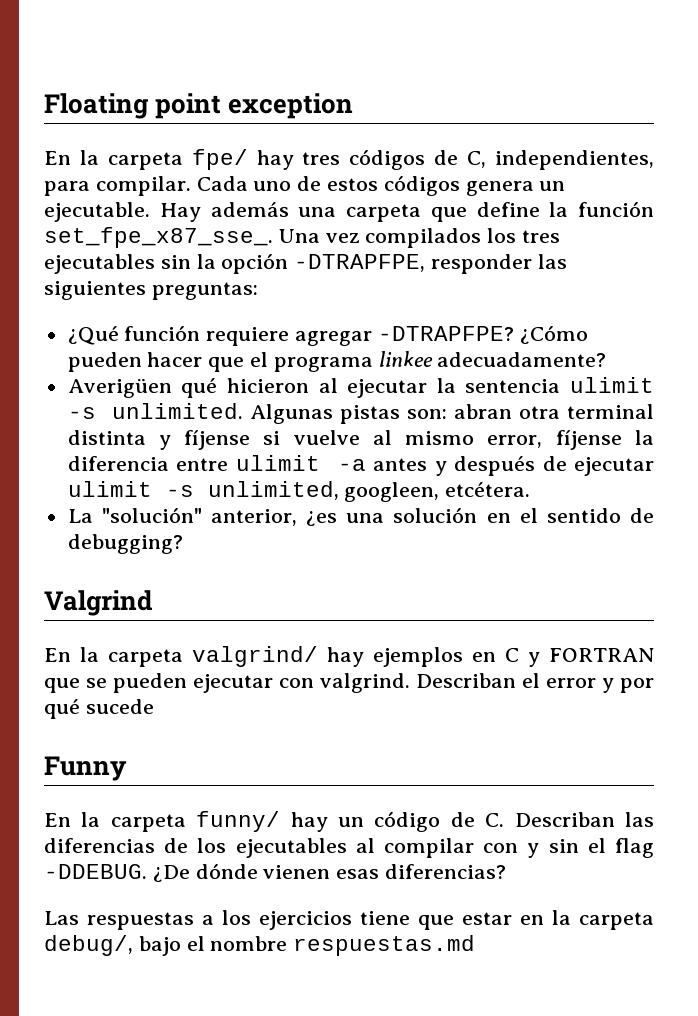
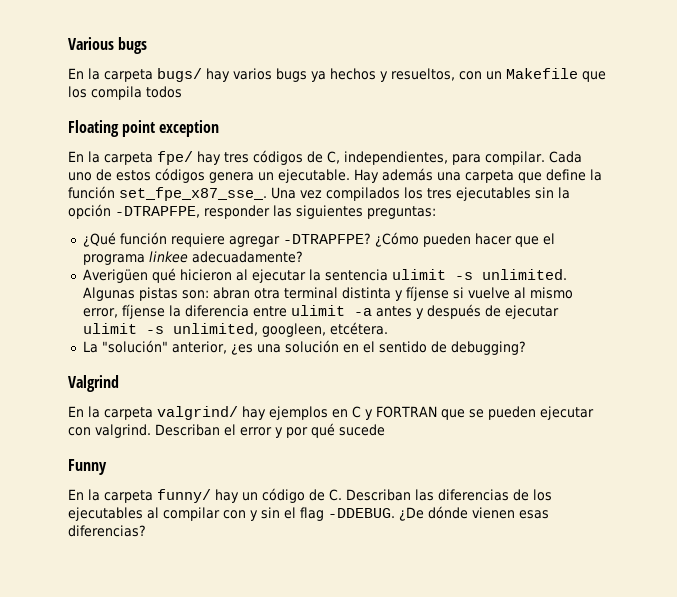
+ Various bugs
+ En la carpeta bugs/ hay varios bugs ya hechos y resueltos, con un Makefile que los compila todos
- Las respuestas a los ejercicios tiene que estar en la carpeta debug/, bajo el nombre respuestas.md

